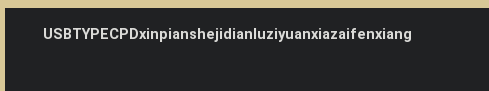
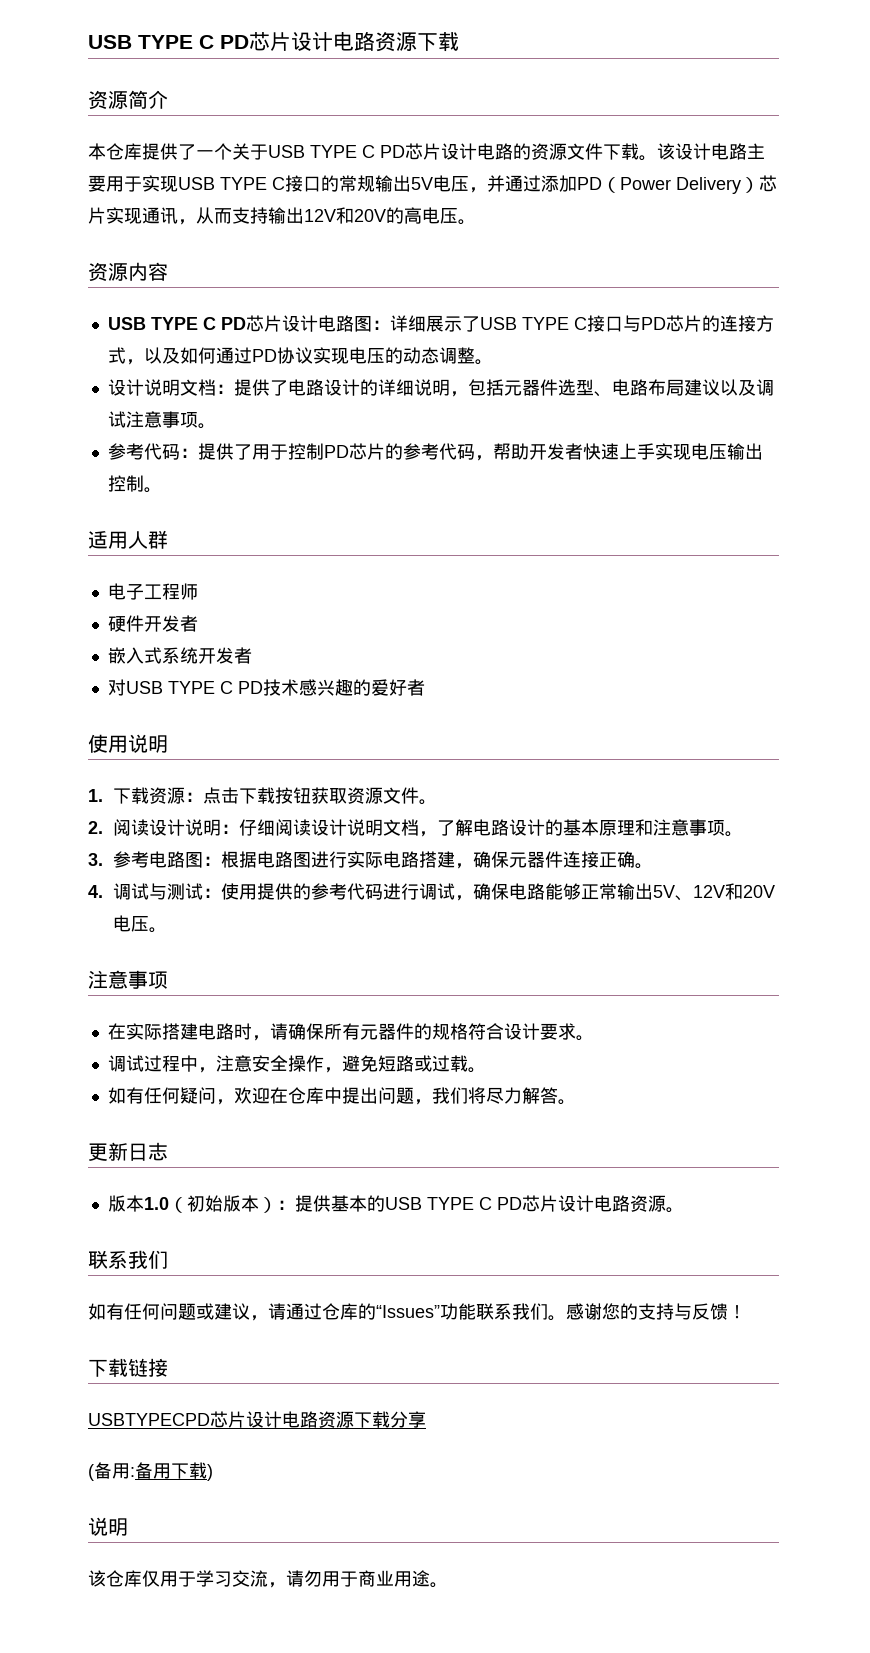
- USBTYPECPDxinpianshejidianluziyuanxiazaifenxiang
+ USB TYPE C PD芯片设计电路资源下载
+ 资源简介
+ 本仓库提供了一个关于USB TYPE C PD芯片设计电路的资源文件下载。该设计电路主要用于实现USB TYPE C接口的常规输出5V电压，并通过添加PD（Power Delivery）芯片实现通讯，从而支持输出12V和20V的高电压。
+ 资源内容
+ USB TYPE C PD芯片设计电路图：详细展示了USB TYPE C接口与PD芯片的连接方式，以及如何通过PD协议实现电压的动态调整。
+ 设计说明文档：提供了电路设计的详细说明，包括元器件选型、电路布局建议以及调试注意事项。
+ 参考代码：提供了用于控制PD芯片的参考代码，帮助开发者快速上手实现电压输出控制。
+ 适用人群
+ 电子工程师
+ 硬件开发者
+ 嵌入式系统开发者
+ 对USB TYPE C PD技术感兴趣的爱好者
+ 使用说明
+ 1.下载资源：点击下载按钮获取资源文件。
+ 2.阅读设计说明：仔细阅读设计说明文档，了解电路设计的基本原理和注意事项。
+ 3.参考电路图：根据电路图进行实际电路搭建，确保元器件连接正确。
+ 4.调试与测试：使用提供的参考代码进行调试，确保电路能够正常输出5V、12V和20V电压。
+ 注意事项
+ 在实际搭建电路时，请确保所有元器件的规格符合设计要求。
+ 调试过程中，注意安全操作，避免短路或过载。
+ 如有任何疑问，欢迎在仓库中提出问题，我们将尽力解答。
+ 更新日志
+ 版本1.0（初始版本）：提供基本的USB TYPE C PD芯片设计电路资源。
+ 联系我们
+ 如有任何问题或建议，请通过仓库的“Issues”功能联系我们。感谢您的支持与反馈！
+ 下载链接
+ USBTYPECPD芯片设计电路资源下载分享
+ (备用:备用下载)
+ 说明
+ 该仓库仅用于学习交流，请勿用于商业用途。

